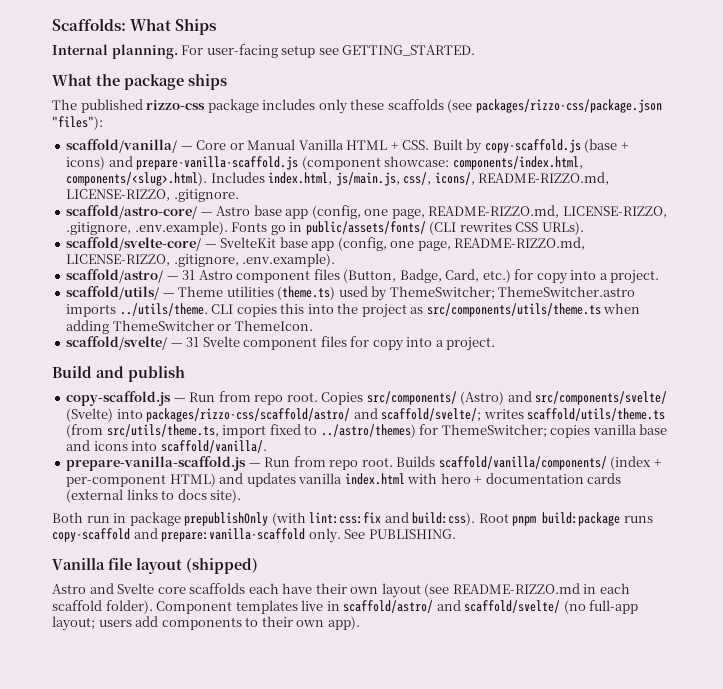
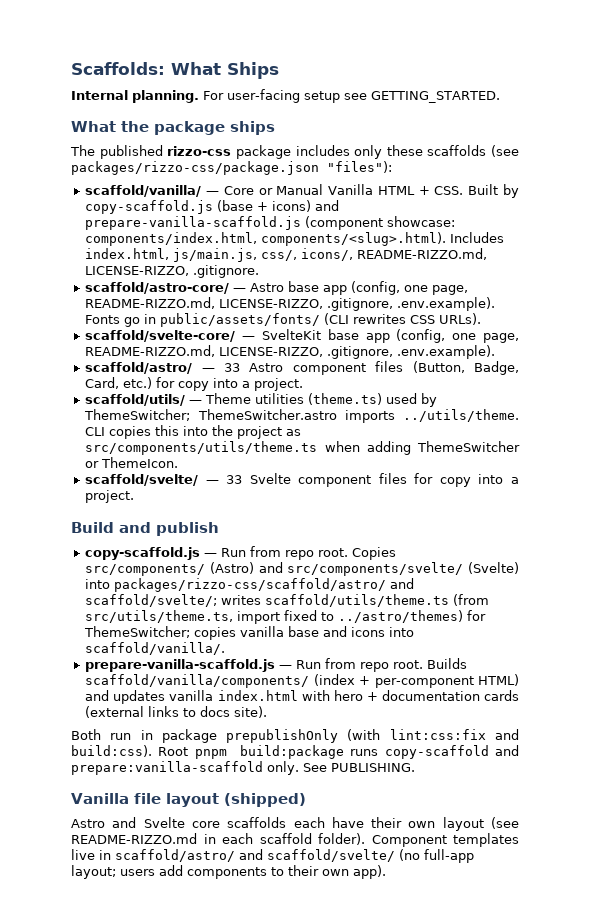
- scaffold/astro/ — 31 Astro component files (Button, Badge, Card, etc.) for copy into a project.
+ scaffold/astro/ — 33 Astro component files (Button, Badge, Card, etc.) for copy into a project.
- scaffold/svelte/ — 31 Svelte component files for copy into a project.
+ scaffold/svelte/ — 33 Svelte component files for copy into a project.

